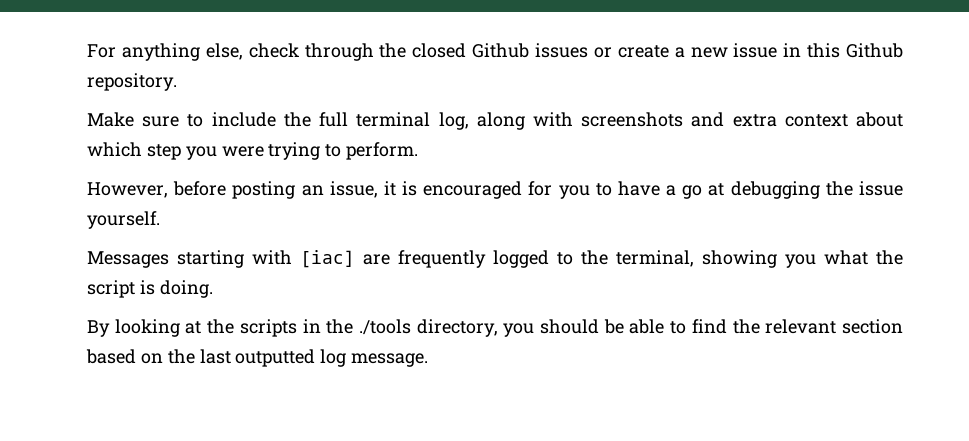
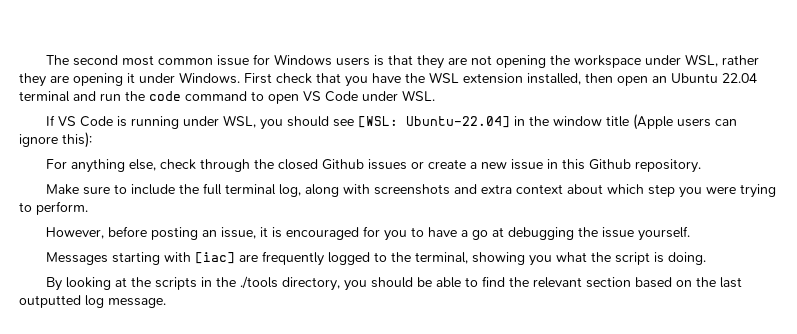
+ The second most common issue for Windows users is that they are not opening the workspace under WSL, rather they are opening it under Windows. First check that you have the WSL extension installed, then open an Ubuntu 22.04 terminal and run the code command to open VS Code under WSL.
+ If VS Code is running under WSL, you should see [WSL: Ubuntu-22.04] in the window title (Apple users can ignore this):

